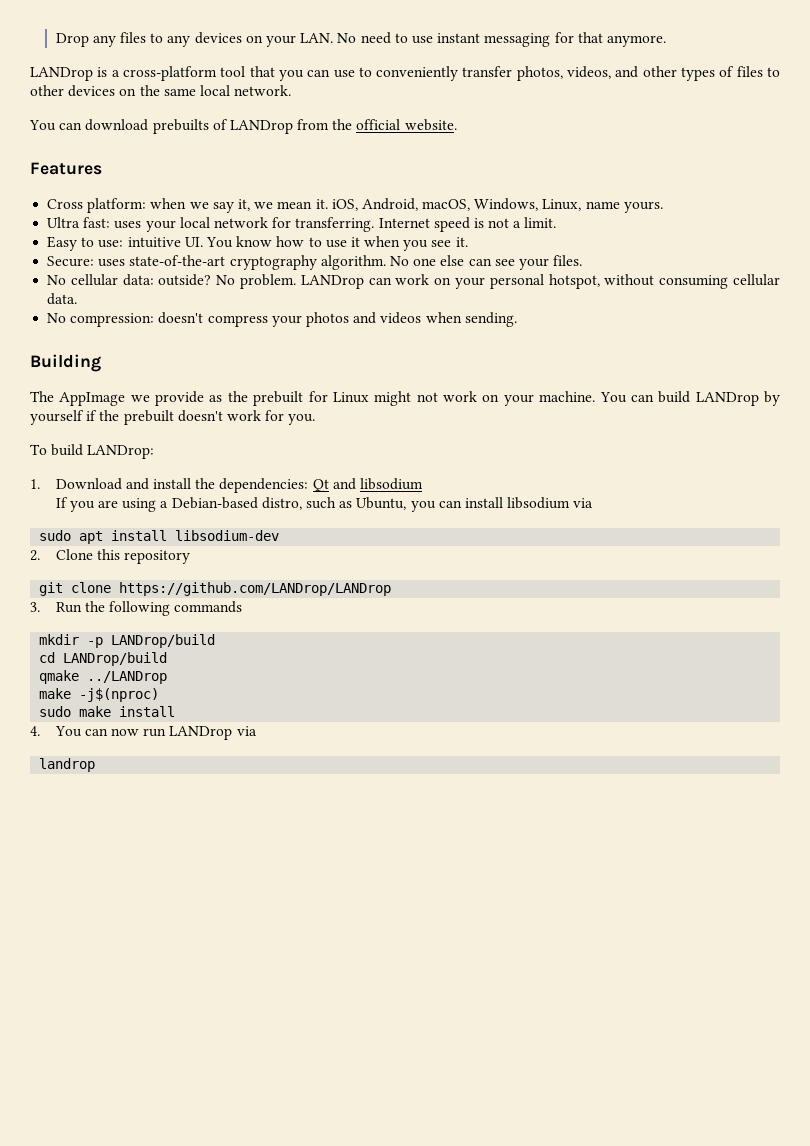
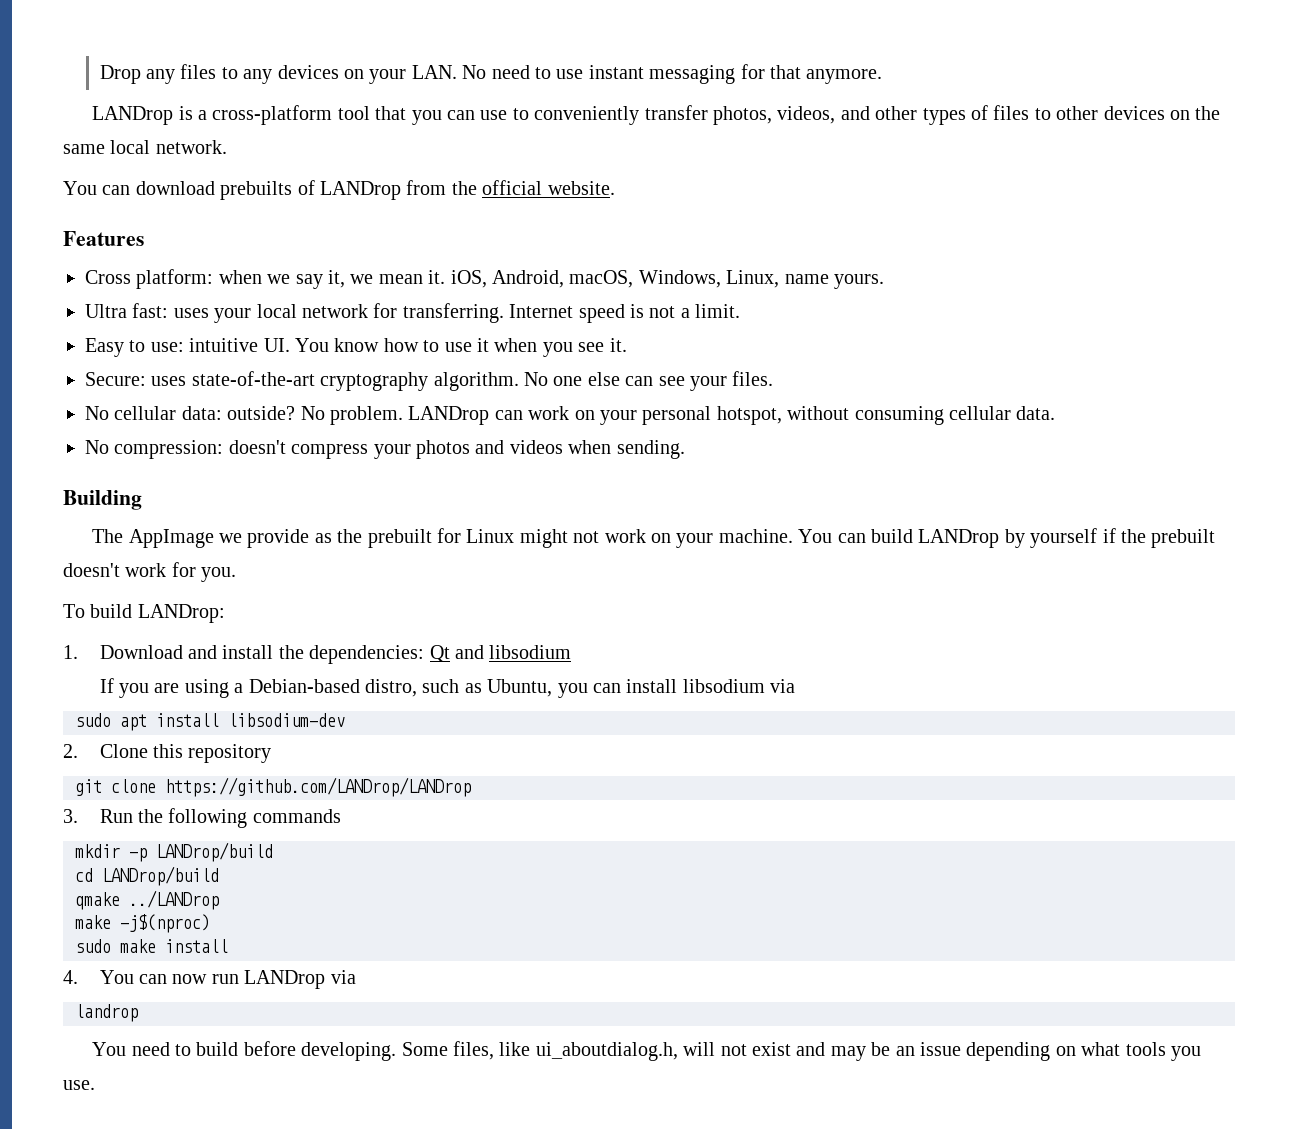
+ You need to build before developing. Some files, like ui_aboutdialog.h, will not exist and may be an issue depending on what tools you use.

